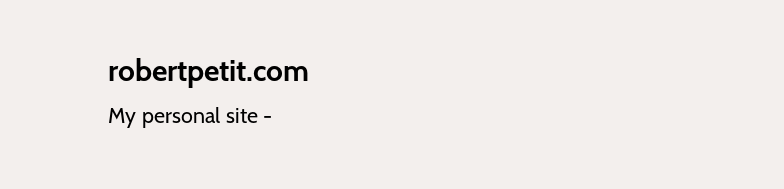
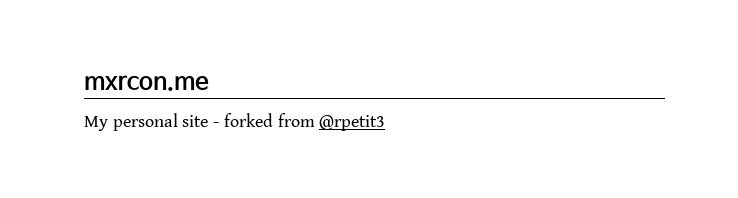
- robertpetit.com
+ mxrcon.me
- My personal site -
+ My personal site - forked from @rpetit3

